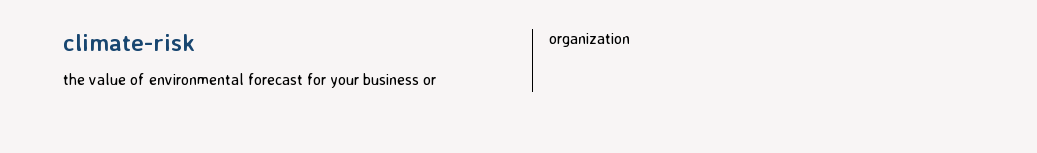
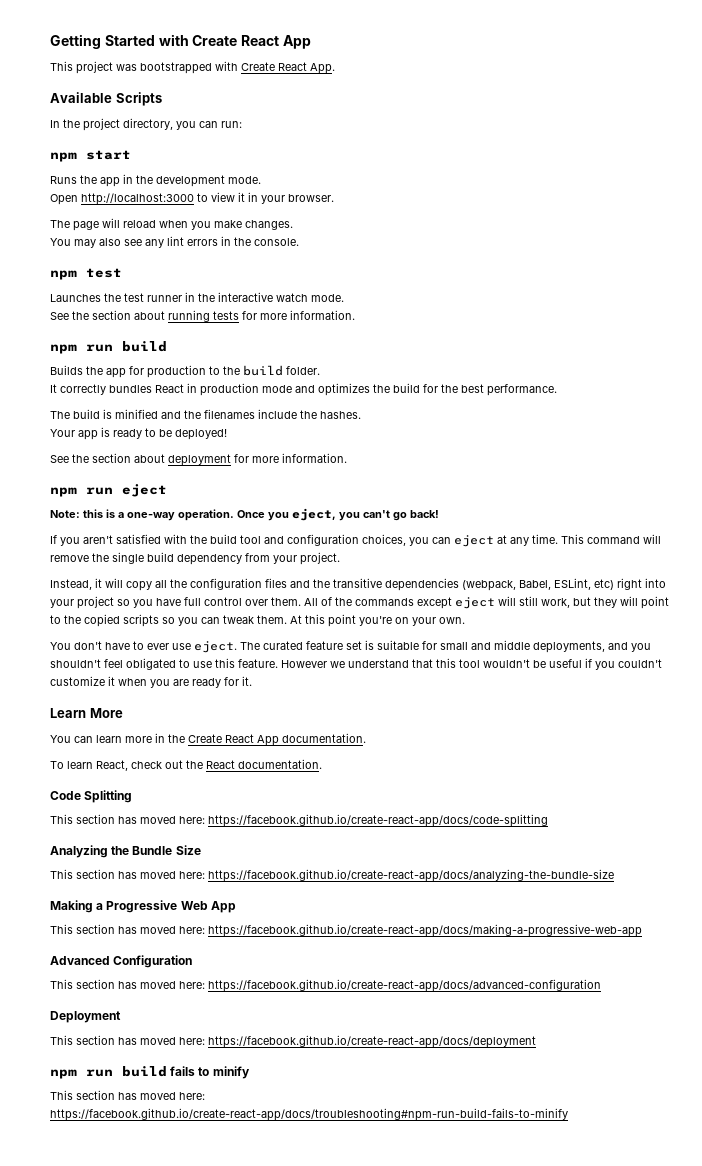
- climate-risk
- the value of environmental forecast for your business or organization
+ Getting Started with Create React App
+ This project was bootstrapped with Create React App.
+ Available Scripts
+ In the project directory, you can run:
+ npm start
+ Runs the app in the development mode.
+ Open http://localhost:3000 to view it in your browser.
+ The page will reload when you make changes.
+ You may also see any lint errors in the console.
+ npm test
+ Launches the test runner in the interactive watch mode.
+ See the section about running tests for more information.
+ npm run build
+ Builds the app for production to the build folder.
+ It correctly bundles React in production mode and optimizes the build for the best performance.
+ The build is minified and the filenames include the hashes.
+ Your app is ready to be deployed!
+ See the section about deployment for more information.
+ npm run eject
+ Note: this is a one-way operation. Once you eject, you can't go back!
+ If you aren't satisfied with the build tool and configuration choices, you can eject at any time. This command will remove the single build dependency from your project.
+ Instead, it will copy all the configuration files and the transitive dependencies (webpack, Babel, ESLint, etc) right into your project so you have full control over them. All of the commands except eject will still work, but they will point to the copied scripts so you can tweak them. At this point you're on your own.
+ You don't have to ever use eject. The curated feature set is suitable for small and middle deployments, and you shouldn't feel obligated to use this feature. However we understand that this tool wouldn't be useful if you couldn't customize it when you are ready for it.
+ Learn More
+ You can learn more in the Create React App documentation.
+ To learn React, check out the React documentation.
+ Code Splitting
+ This section has moved here: https://facebook.github.io/create-react-app/docs/code-splitting
+ Analyzing the Bundle Size
+ This section has moved here: https://facebook.github.io/create-react-app/docs/analyzing-the-bundle-size
+ Making a Progressive Web App
+ This section has moved here: https://facebook.github.io/create-react-app/docs/making-a-progressive-web-app
+ Advanced Configuration
+ This section has moved here: https://facebook.github.io/create-react-app/docs/advanced-configuration
+ Deployment
+ This section has moved here: https://facebook.github.io/create-react-app/docs/deployment
+ npm run build fails to minify
+ This section has moved here: https://facebook.github.io/create-react-app/docs/troubleshooting#npm-run-build-fails-to-minify

